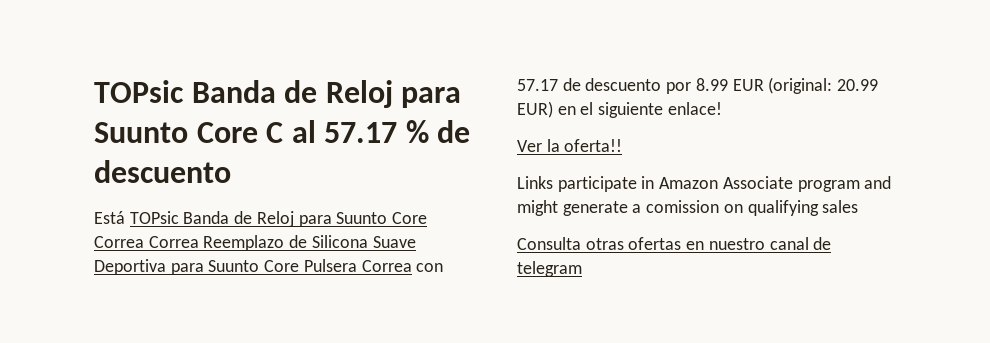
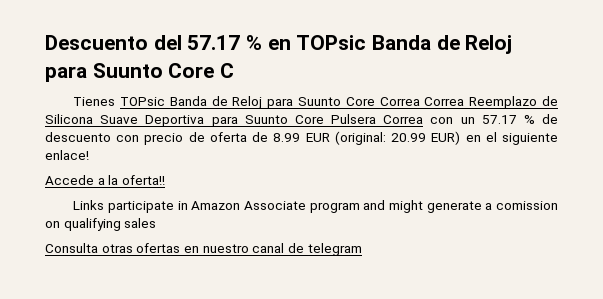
- TOPsic Banda de Reloj para Suunto Core C al 57.17 % de descuento
- Está TOPsic Banda de Reloj para Suunto Core Correa Correa Reemplazo de Silicona Suave Deportiva para Suunto Core Pulsera Correa con 57.17 de descuento por 8.99 EUR (original: 20.99 EUR) en el siguiente enlace!
+ Descuento del 57.17 % en TOPsic Banda de Reloj para Suunto Core C
+ Tienes TOPsic Banda de Reloj para Suunto Core Correa Correa Reemplazo de Silicona Suave Deportiva para Suunto Core Pulsera Correa con un 57.17 % de descuento con precio de oferta de 8.99 EUR (original: 20.99 EUR) en el siguiente enlace!
- Ver la oferta!!
+ Accede a la oferta!!

